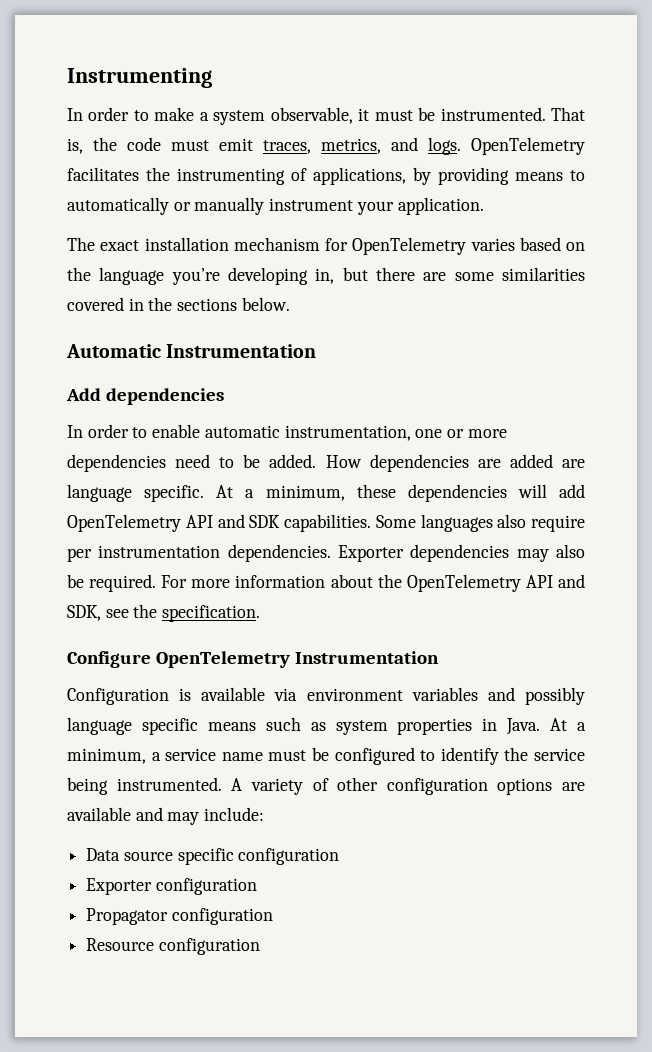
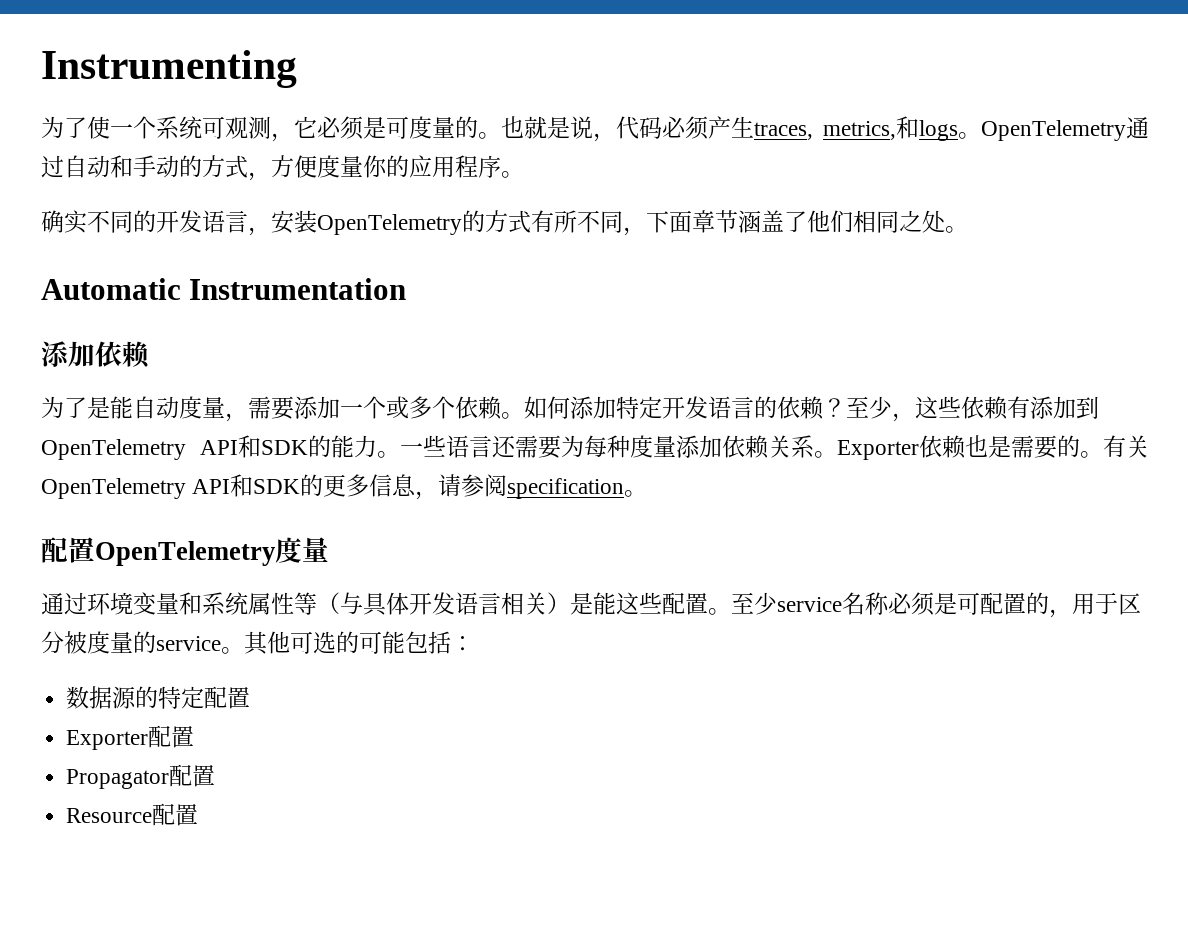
- In order to make a system observable, it must be instrumented. That is, the code must emit traces, metrics, and logs. OpenTelemetry facilitates the instrumenting of applications, by providing means to automatically or manually instrument your application.
- The exact installation mechanism for OpenTelemetry varies based on the language you’re developing in, but there are some similarities covered in the sections below.
+ 为了使一个系统可观测，它必须是可度量的。也就是说，代码必须产生traces, metrics,和logs。OpenTelemetry通过自动和手动的方式，方便度量你的应用程序。
+ 确实不同的开发语言，安装OpenTelemetry的方式有所不同，下面章节涵盖了他们相同之处。
  Automatic Instrumentation
- Add dependencies
- In order to enable automatic instrumentation, one or more dependencies need to be added. How dependencies are added are language specific. At a minimum, these dependencies will add OpenTelemetry API and SDK capabilities. Some languages also require per instrumentation dependencies. Exporter dependencies may also be required. For more information about the OpenTelemetry API and SDK, see the specification.
- Configure OpenTelemetry Instrumentation
- Configuration is available via environment variables and possibly language specific means such as system properties in Java. At a minimum, a service name must be configured to identify the service being instrumented. A variety of other configuration options are available and may include:
- Data source specific configuration
- Exporter configuration
+ 添加依赖
+ 为了是能自动度量，需要添加一个或多个依赖。如何添加特定开发语言的依赖？至少，这些依赖有添加到OpenTelemetry API和SDK的能力。一些语言还需要为每种度量添加依赖关系。Exporter依赖也是需要的。有关OpenTelemetry API和SDK的更多信息，请参阅specification。
+ 配置OpenTelemetry度量
+ 通过环境变量和系统属性等（与具体开发语言相关）是能这些配置。至少service名称必须是可配置的，用于区分被度量的service。其他可选的可能包括：
+ 数据源的特定配置
+ Exporter配置
- Propagator configuration
+ Propagator配置
- Resource configuration
+ Resource配置

